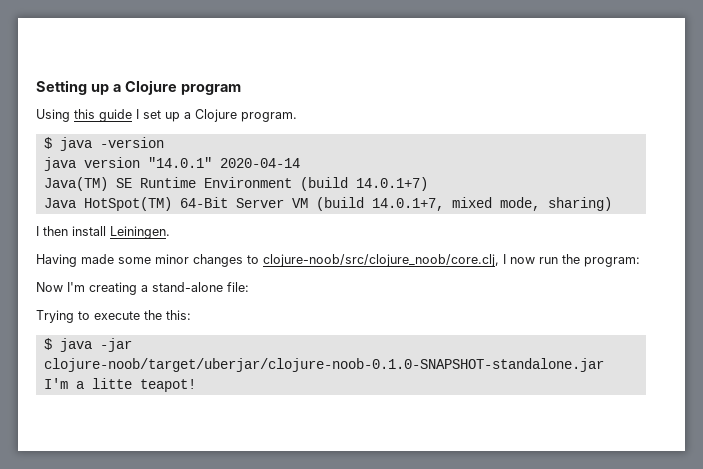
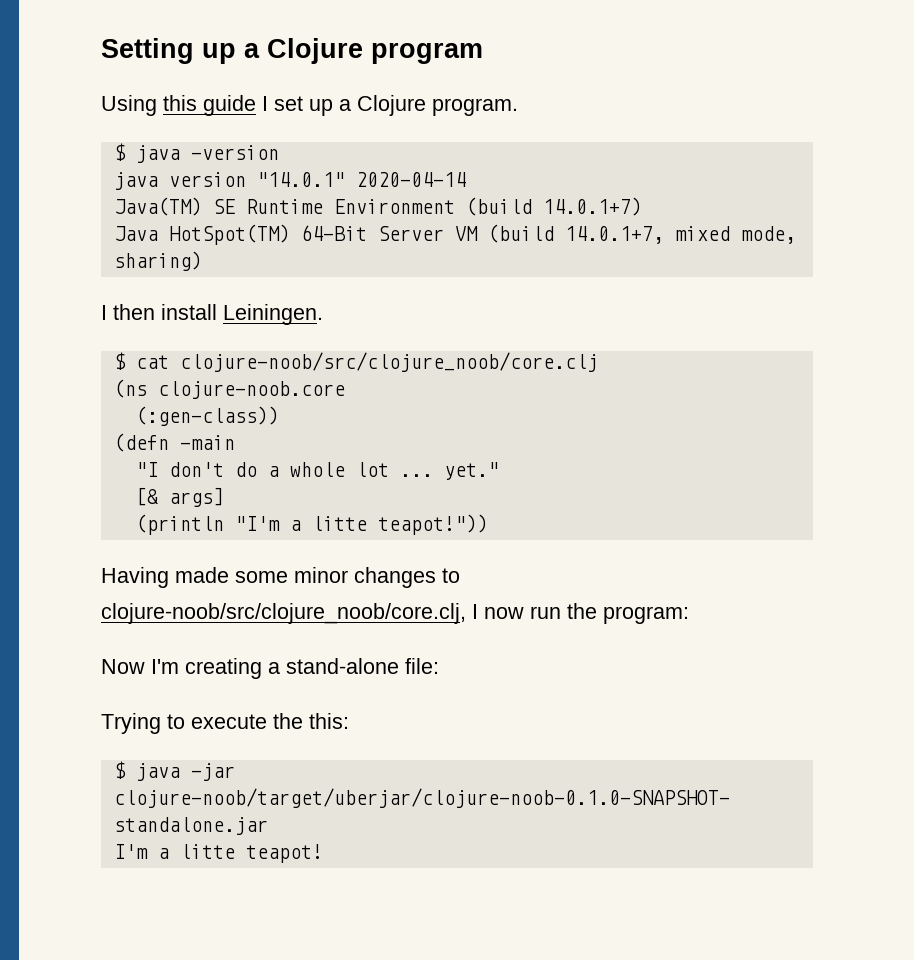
+ $ cat clojure-noob/src/clojure_noob/core.clj
+ (ns clojure-noob.core
+ (:gen-class))
+ (defn -main
+ "I don't do a whole lot ... yet."
+ [& args]
+ (println "I'm a litte teapot!"))

